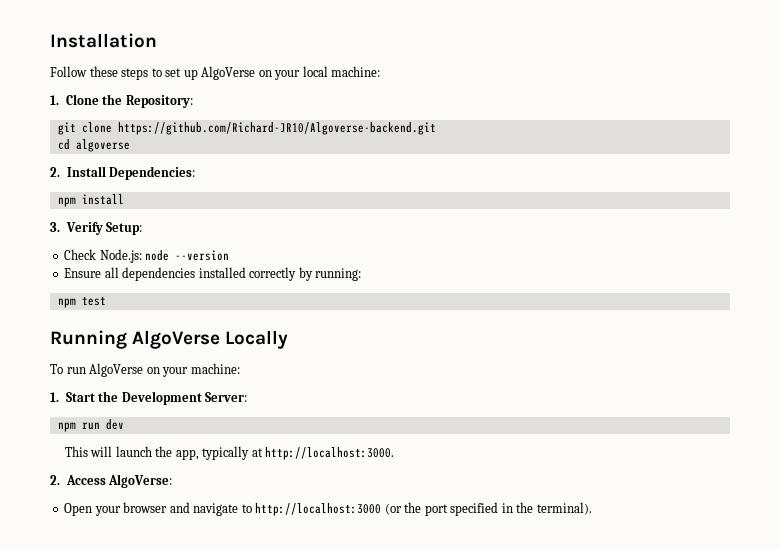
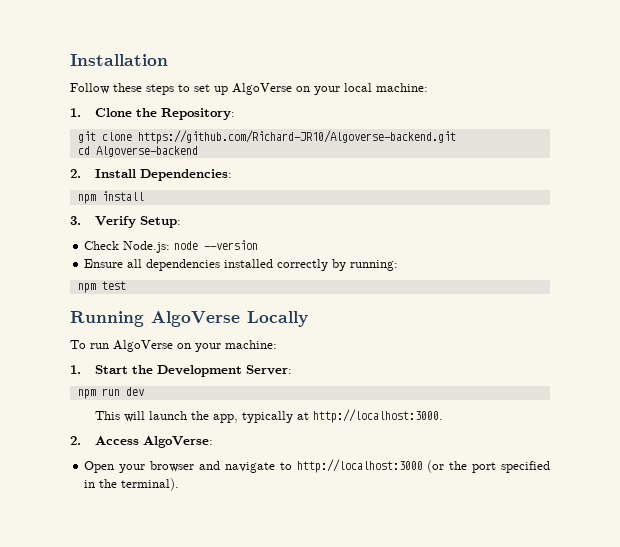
- cd algoverse
+ cd Algoverse-backend

